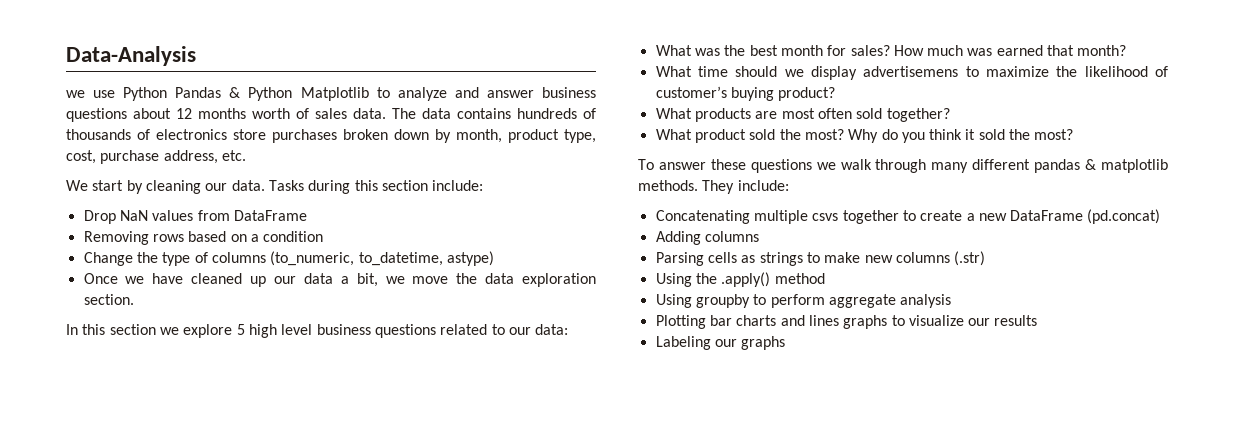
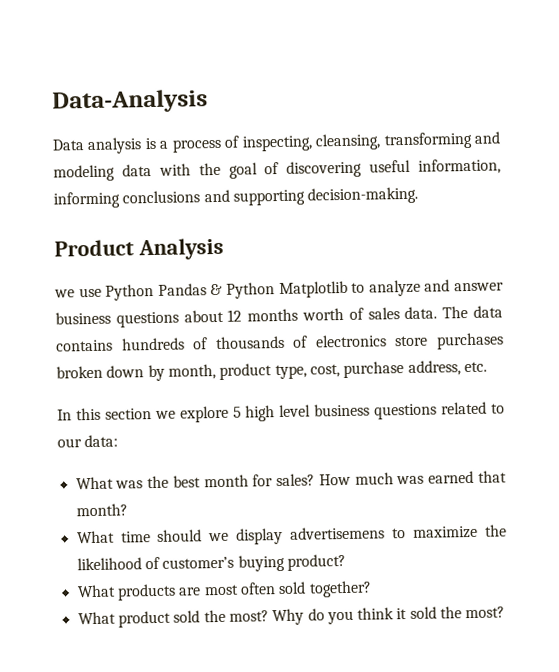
+ Data analysis is a process of inspecting, cleansing, transforming and modeling data with the goal of discovering useful information, informing conclusions and supporting decision-making.
+ Product Analysis
- We start by cleaning our data. Tasks during this section include:
- Drop NaN values from DataFrame
- Removing rows based on a condition
- Change the type of columns (to_numeric, to_datetime, astype)
- Once we have cleaned up our data a bit, we move the data exploration section.
- To answer these questions we walk through many different pandas & matplotlib methods. They include:
- Concatenating multiple csvs together to create a new DataFrame (pd.concat)
- Adding columns
- Parsing cells as strings to make new columns (.str)
- Using the .apply() method
- Using groupby to perform aggregate analysis
- Plotting bar charts and lines graphs to visualize our results
- Labeling our graphs

